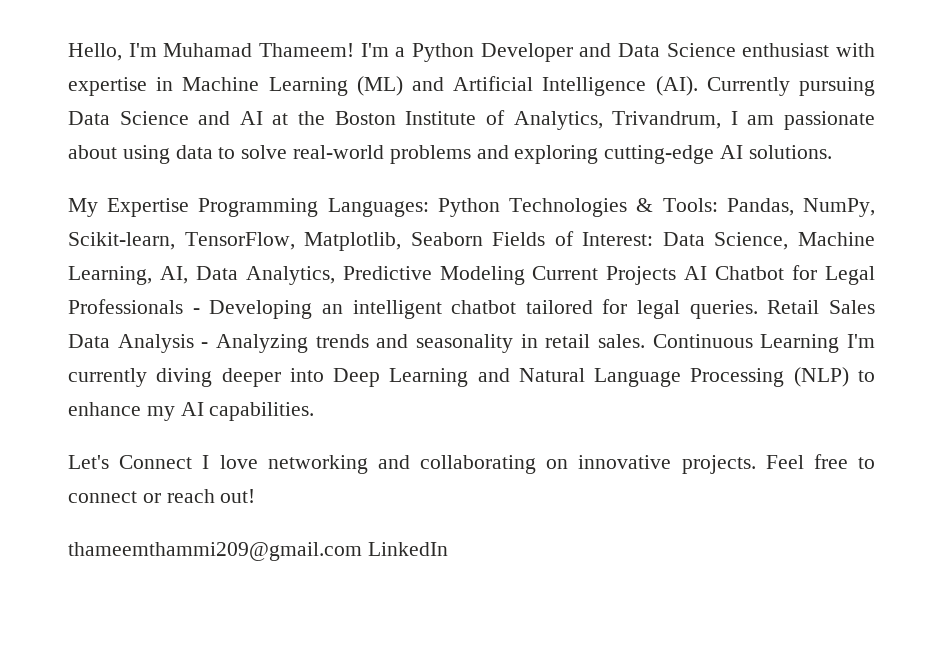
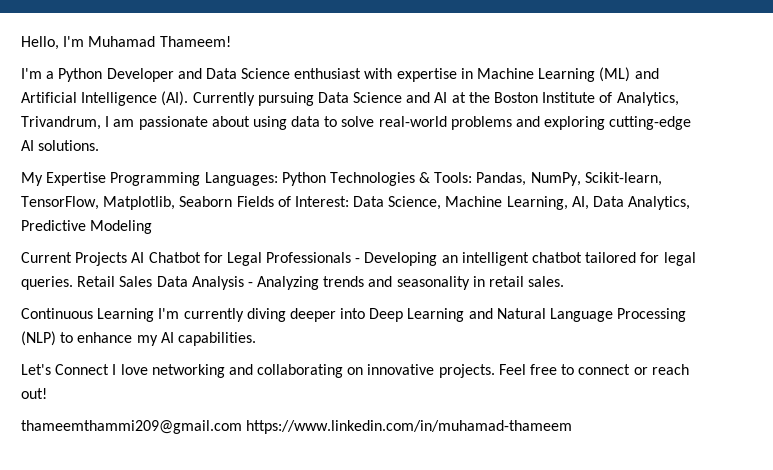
- Hello, I'm Muhamad Thameem! I'm a Python Developer and Data Science enthusiast with expertise in Machine Learning (ML) and Artificial Intelligence (AI). Currently pursuing Data Science and AI at the Boston Institute of Analytics, Trivandrum, I am passionate about using data to solve real-world problems and exploring cutting-edge AI solutions.
+ Hello, I'm Muhamad Thameem!
+ I'm a Python Developer and Data Science enthusiast with expertise in Machine Learning (ML) and Artificial Intelligence (AI). Currently pursuing Data Science and AI at the Boston Institute of Analytics, Trivandrum, I am passionate about using data to solve real-world problems and exploring cutting-edge AI solutions.
- My Expertise Programming Languages: Python Technologies & Tools: Pandas, NumPy, Scikit-learn, TensorFlow, Matplotlib, Seaborn Fields of Interest: Data Science, Machine Learning, AI, Data Analytics, Predictive Modeling Current Projects AI Chatbot for Legal Professionals - Developing an intelligent chatbot tailored for legal queries.
+ My Expertise Programming Languages: Python Technologies & Tools: Pandas, NumPy, Scikit-learn, TensorFlow, Matplotlib, Seaborn Fields of Interest: Data Science, Machine Learning, AI, Data Analytics, Predictive Modeling
+ Current Projects AI Chatbot for Legal Professionals - Developing an intelligent chatbot tailored for legal queries.
- Retail Sales Data Analysis - Analyzing trends and seasonality in retail sales. Continuous Learning I'm currently diving deeper into Deep Learning and Natural Language Processing (NLP) to enhance my AI capabilities.
+ Retail Sales Data Analysis - Analyzing trends and seasonality in retail sales.
+ Continuous Learning I'm currently diving deeper into Deep Learning and Natural Language Processing (NLP) to enhance my AI capabilities.
- thameemthammi209@gmail.com LinkedIn
+ thameemthammi209@gmail.com https://www.linkedin.com/in/muhamad-thameem

